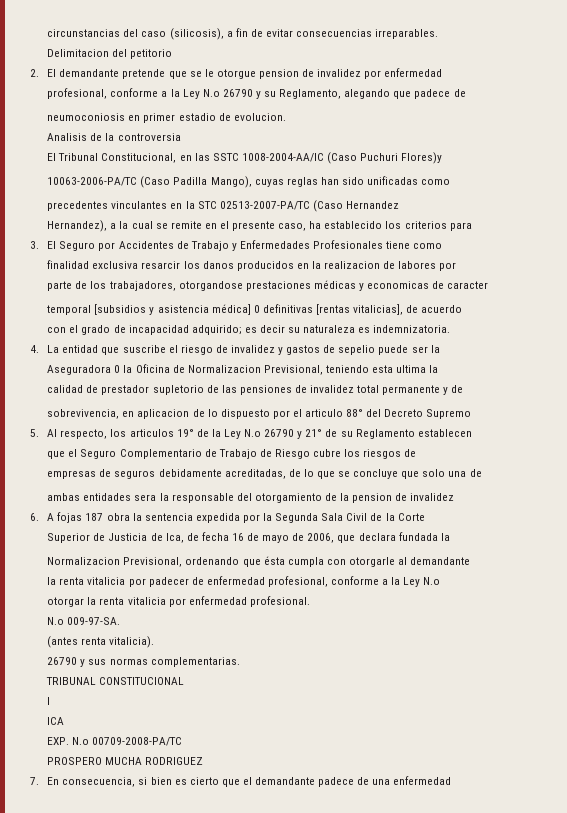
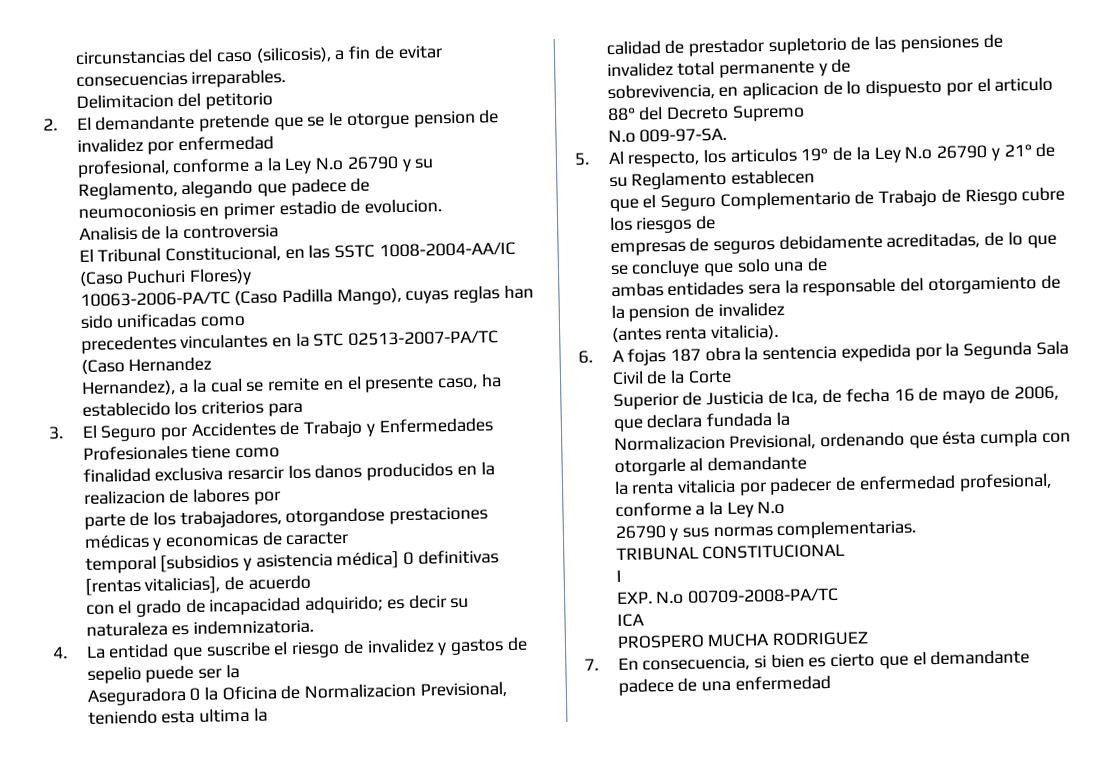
+ N.o 009-97-SA.
+ (antes renta vitalicia).
- otorgar la renta vitalicia por enfermedad profesional.
- N.o 009-97-SA.
- (antes renta vitalicia).
- ICA
+ ICA

